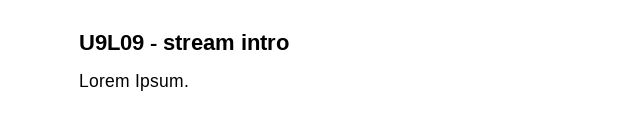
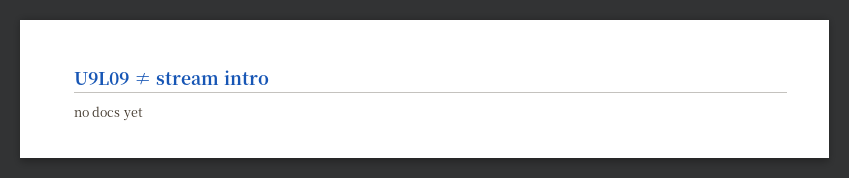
- U9L09 - stream intro
+ U9L09 ≠ stream intro
- Lorem Ipsum.
+ no docs yet

